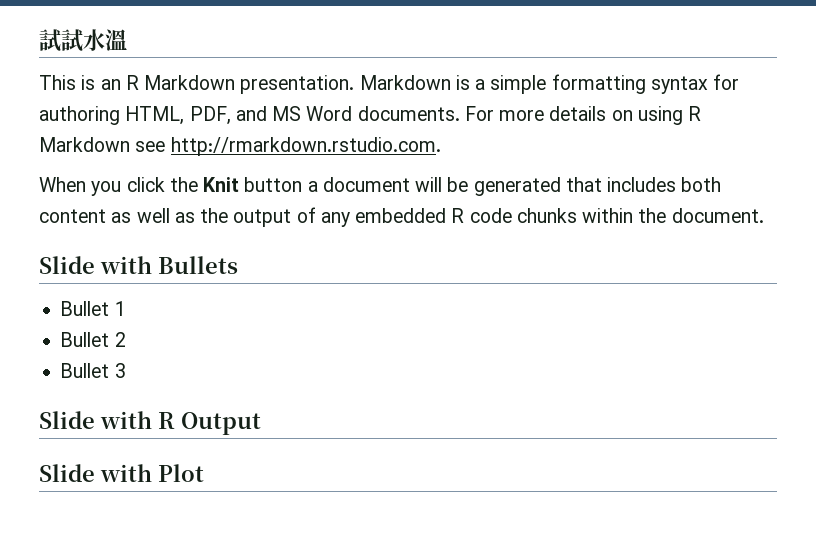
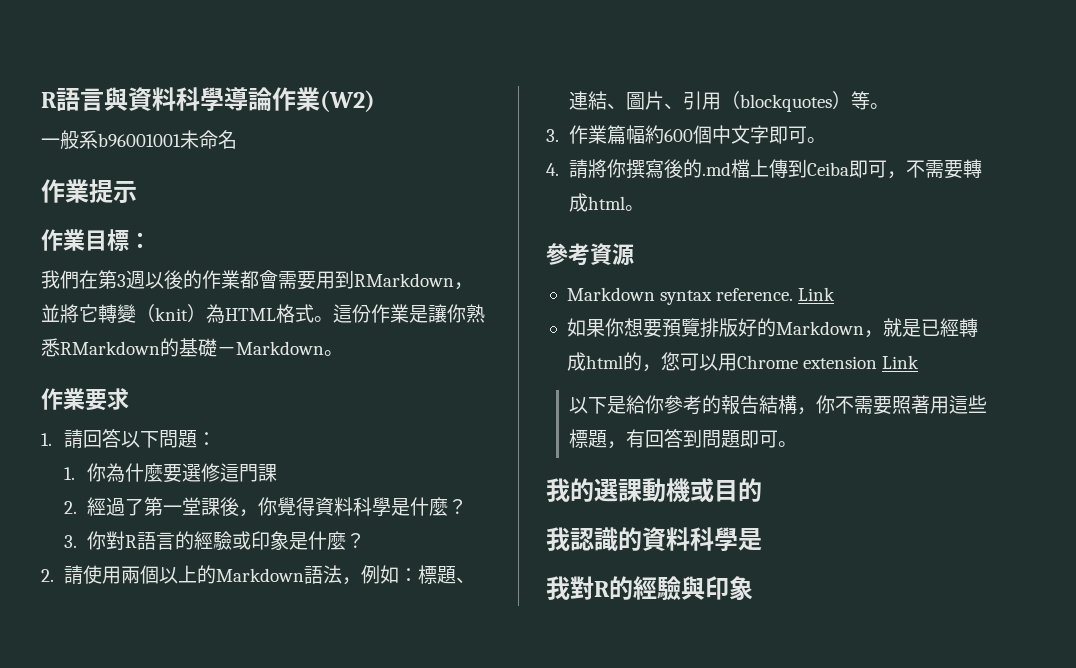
- 試試水溫
- This is an R Markdown presentation. Markdown is a simple formatting syntax for authoring HTML, PDF, and MS Word documents. For more details on using R Markdown see http://rmarkdown.rstudio.com.
- When you click the Knit button a document will be generated that includes both content as well as the output of any embedded R code chunks within the document.
- Slide with Bullets
- Bullet 1
- Bullet 2
- Bullet 3
- Slide with R Output
- Slide with Plot
+ R語言與資料科學導論作業(W2)
+ 一般系b96001001未命名
+ 作業提示
+ 作業目標：
+ 我們在第3週以後的作業都會需要用到RMarkdown，並將它轉變（knit）為HTML格式。這份作業是讓你熟悉RMarkdown的基礎－Markdown。
+ 作業要求
+ 1.請回答以下問題：
+ 1.你為什麼要選修這門課
+ 2.經過了第一堂課後，你覺得資料科學是什麼？
+ 3.你對R語言的經驗或印象是什麼？
+ 2.請使用兩個以上的Markdown語法，例如：標題、連結、圖片、引用（blockquotes）等。
+ 3.作業篇幅約600個中文字即可。
+ 4.請將你撰寫後的.md檔上傳到Ceiba即可，不需要轉成html。
+ 參考資源
+ Markdown syntax reference. Link
+ 如果你想要預覽排版好的Markdown，就是已經轉成html的，您可以用Chrome extension Link
+ 以下是給你參考的報告結構，你不需要照著用這些標題，有回答到問題即可。
+ 我的選課動機或目的
+ 我認識的資料科學是
+ 我對R的經驗與印象

